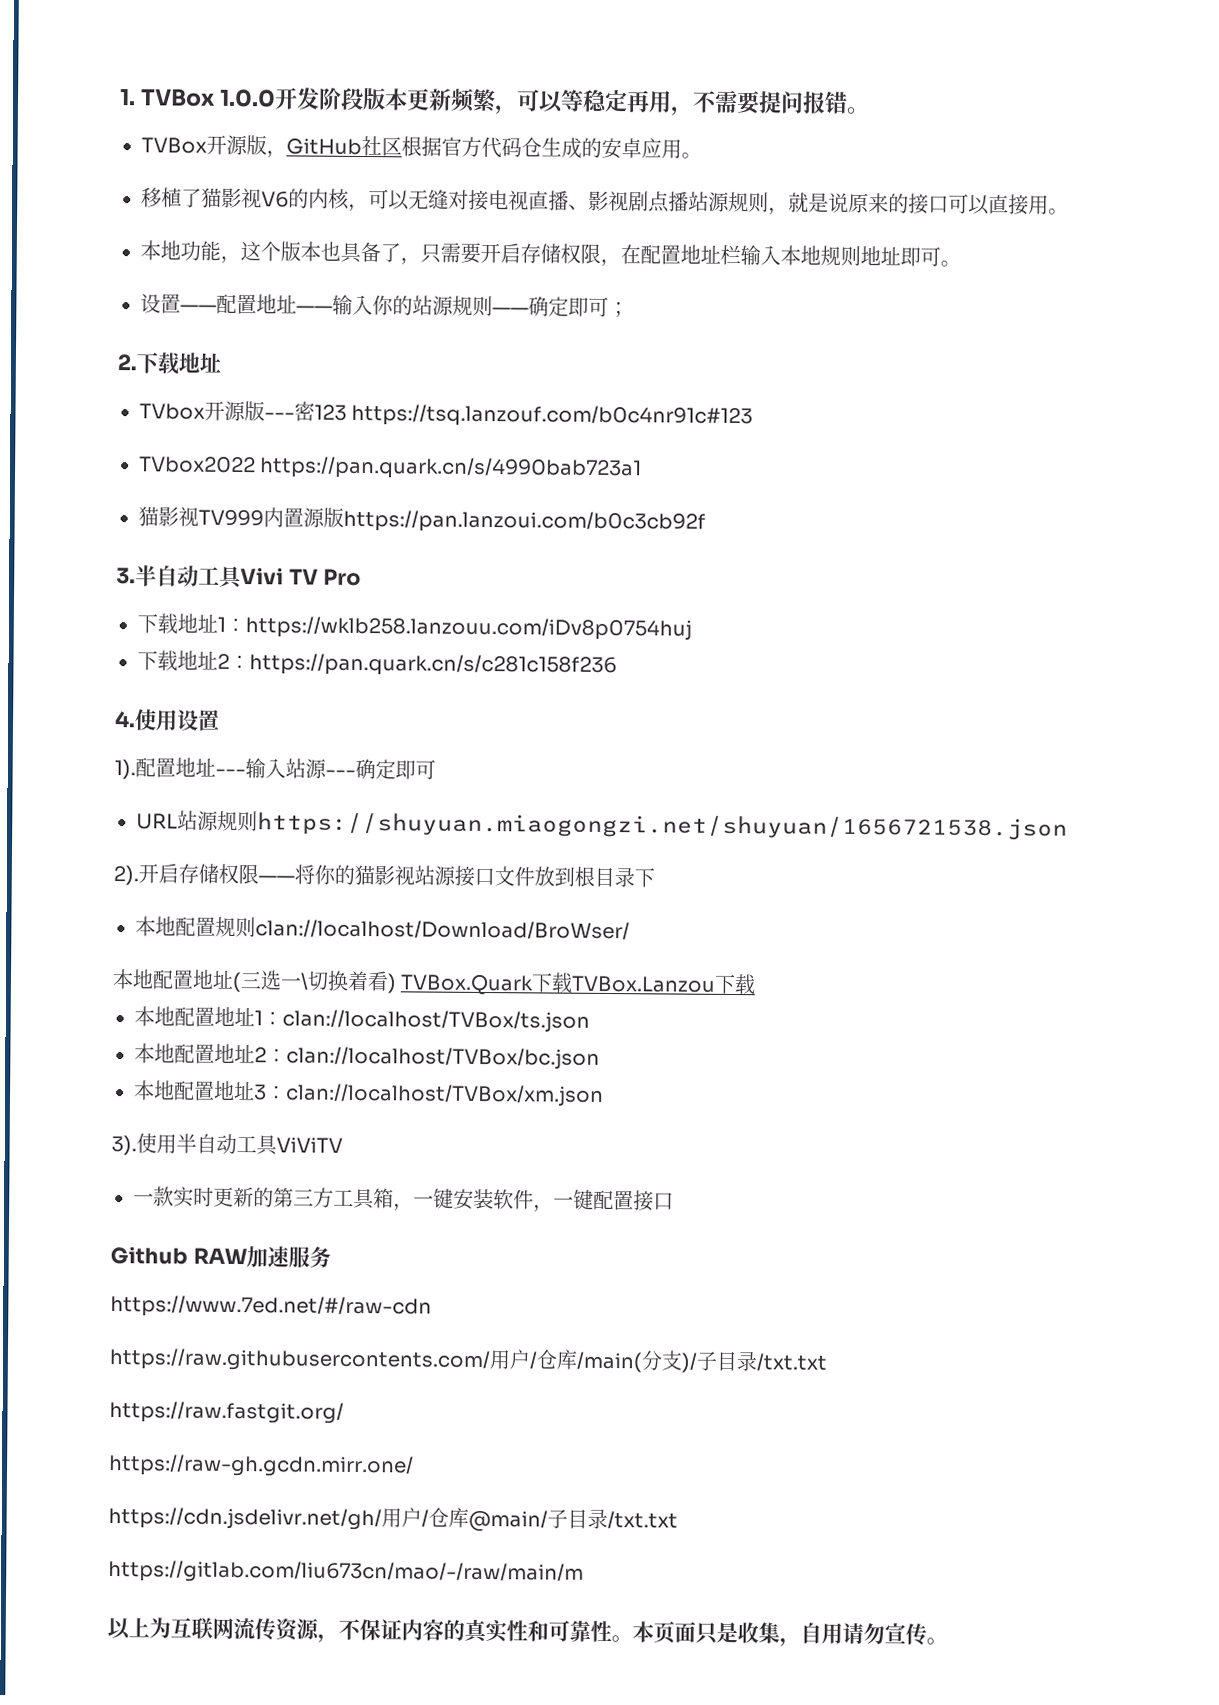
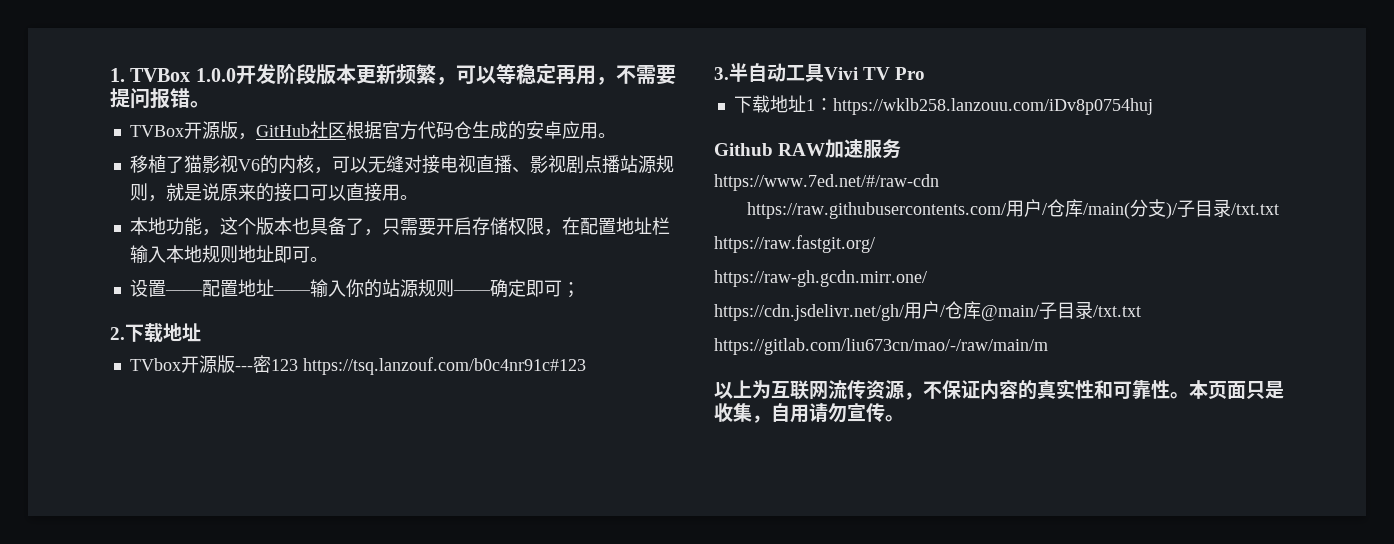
- TVbox2022 https://pan.quark.cn/s/4990bab723a1
- 猫影视TV999内置源版https://pan.lanzoui.com/b0c3cb92f
- 下载地址2：https://pan.quark.cn/s/c281c158f236
- 4.使用设置
- 1).配置地址---输入站源---确定即可
- URL站源规则https://shuyuan.miaogongzi.net/shuyuan/1656721538.json
- 2).开启存储权限——将你的猫影视站源接口文件放到根目录下
- 本地配置规则clan://localhost/Download/BroWser/
- 本地配置地址(三选一\切换着看) TVBox.Quark下载TVBox.Lanzou下载
- 本地配置地址1：clan://localhost/TVBox/ts.json
- 本地配置地址2：clan://localhost/TVBox/bc.json
- 本地配置地址3：clan://localhost/TVBox/xm.json
- 3).使用半自动工具ViViTV
- 一款实时更新的第三方工具箱，一键安装软件，一键配置接口

